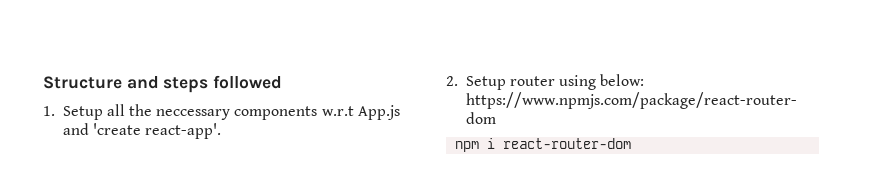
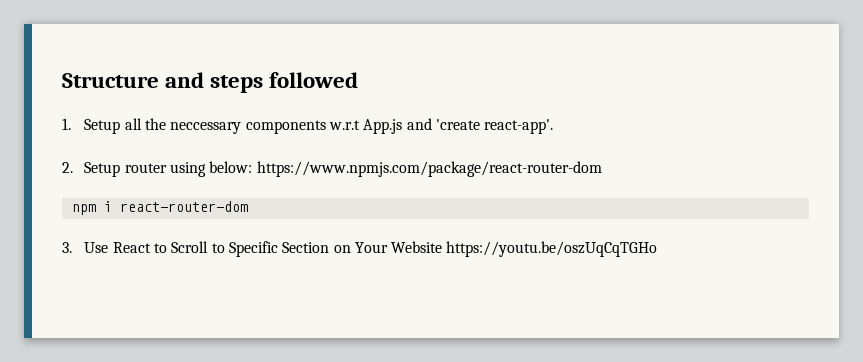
+ 3. Use React to Scroll to Specific Section on Your Website https://youtu.be/oszUqCqTGHo

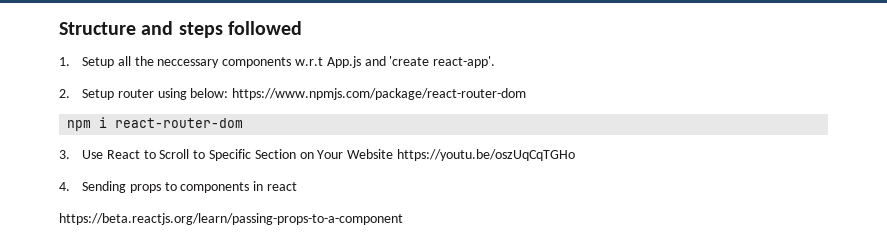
+ 4. Sending props to components in react
+ https://beta.reactjs.org/learn/passing-props-to-a-component

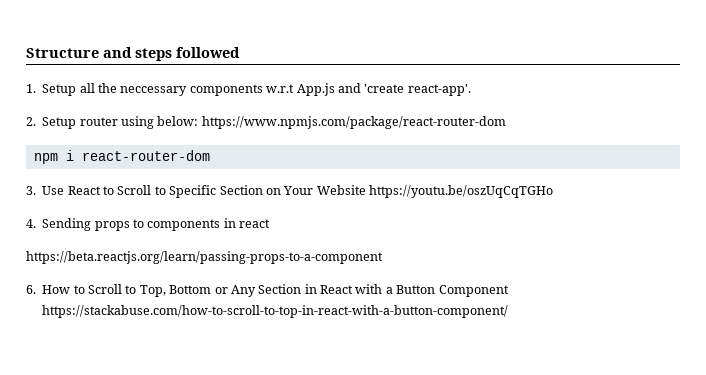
+ 6. How to Scroll to Top, Bottom or Any Section in React with a Button Component https://stackabuse.com/how-to-scroll-to-top-in-react-with-a-button-component/

